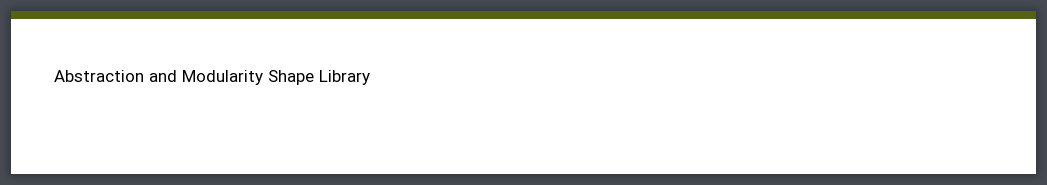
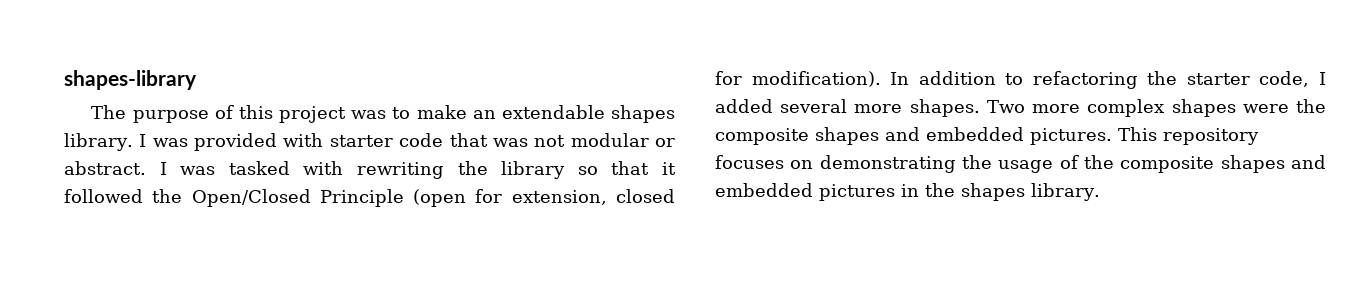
- Abstraction and Modularity Shape Library
+ shapes-library
+ The purpose of this project was to make an extendable shapes library. I was provided with starter code that was not modular or abstract. I was tasked with rewriting the library so that it followed the Open/Closed Principle (open for extension, closed for modification). In addition to refactoring the starter code, I added several more shapes. Two more complex shapes were the composite shapes and embedded pictures. This repository focuses on demonstrating the usage of the composite shapes and embedded pictures in the shapes library.

